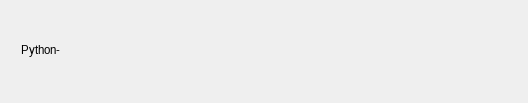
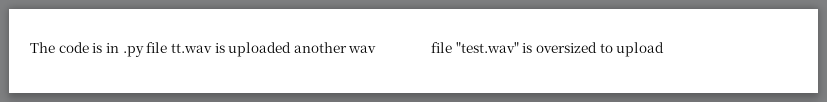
- Python-
+ The code is in .py file tt.wav is uploaded another wav file "test.wav" is oversized to upload

